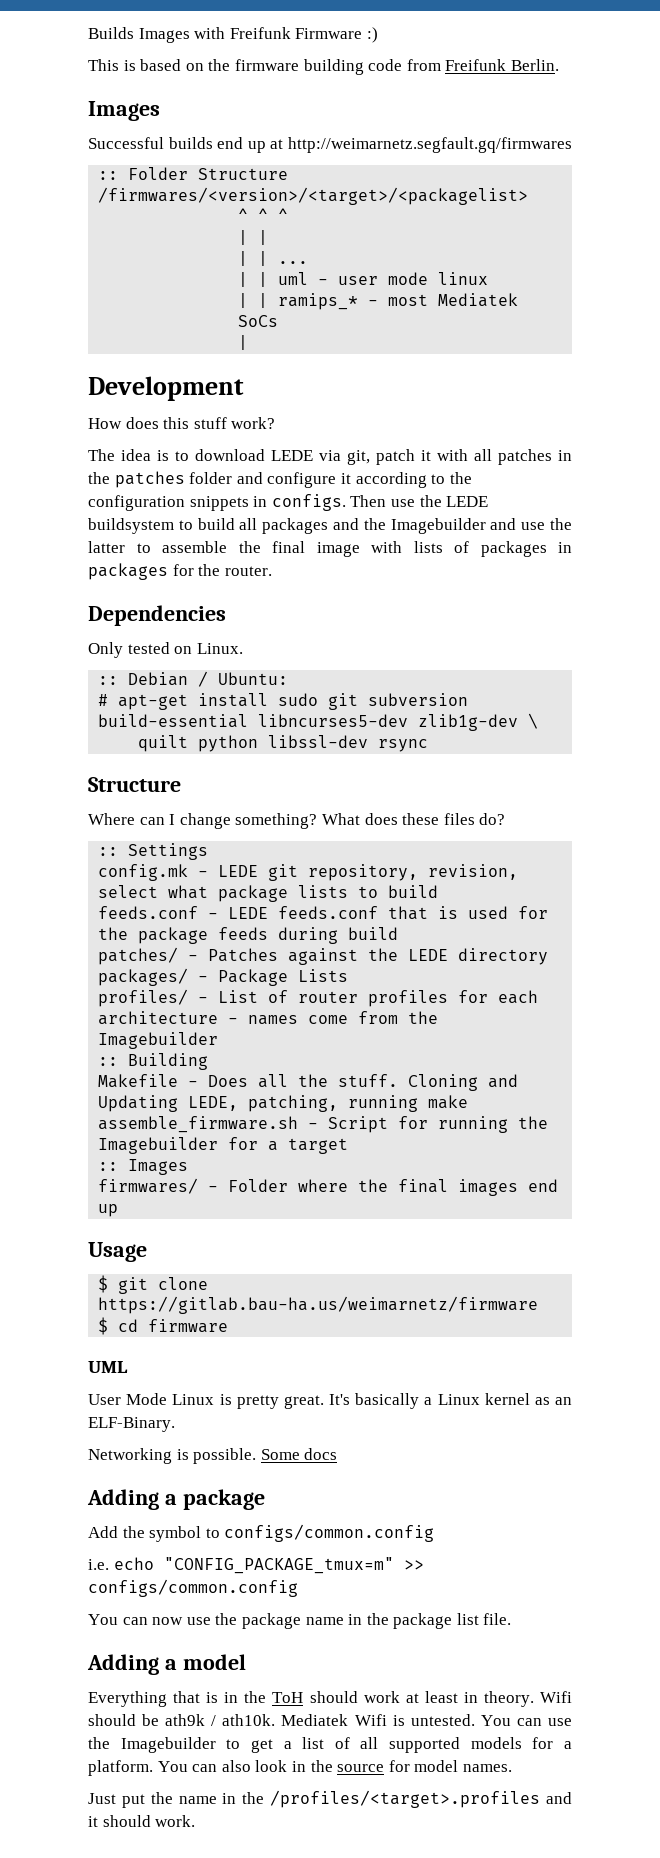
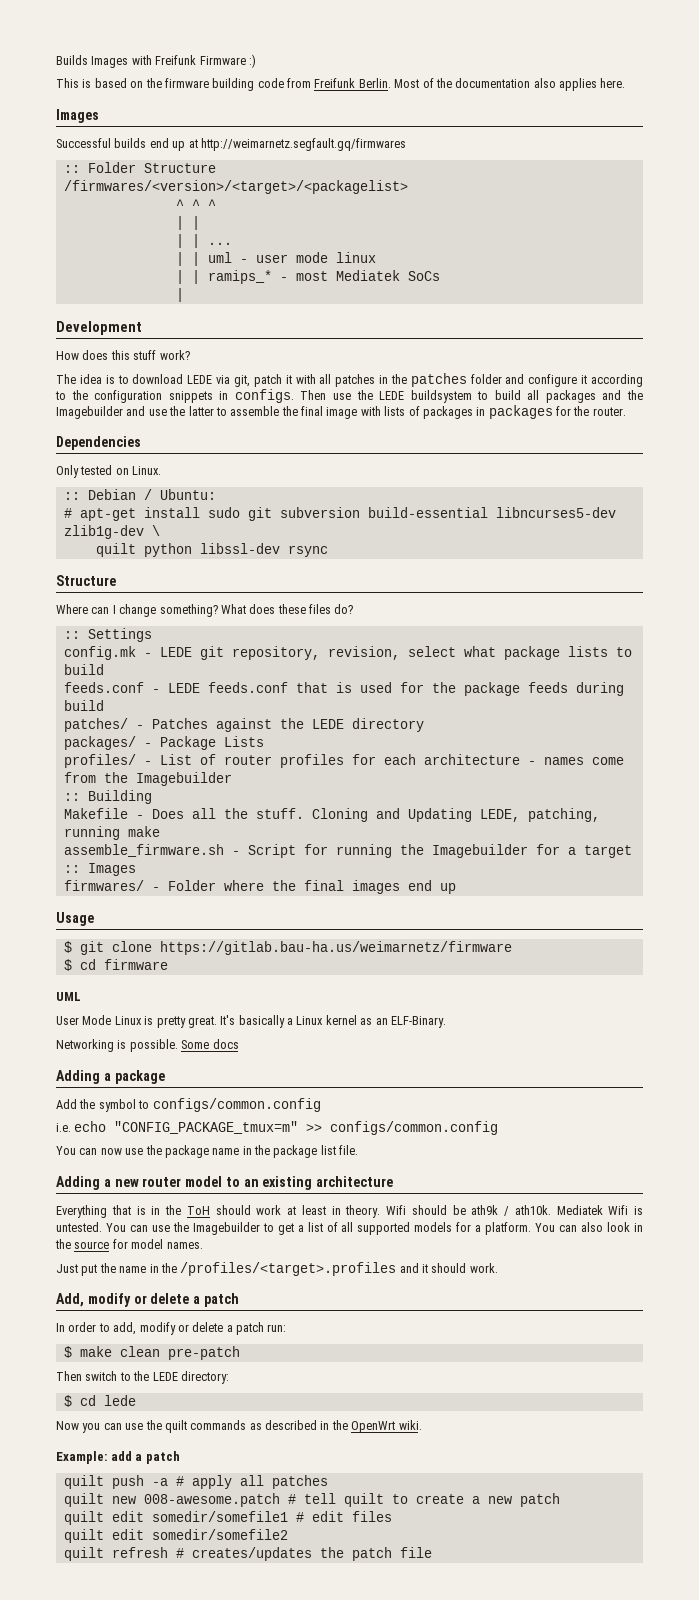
+ Most of the documentation also applies here.
- Adding a model
+ Adding a new router model to an existing architecture
+ Add, modify or delete a patch
+ In order to add, modify or delete a patch run:
+ $ make clean pre-patch
+ Then switch to the LEDE directory:
+ $ cd lede
+ Now you can use the quilt commands as described in the OpenWrt wiki.
+ Example: add a patch
+ quilt push -a # apply all patches
+ quilt new 008-awesome.patch # tell quilt to create a new patch
+ quilt edit somedir/somefile1 # edit files
+ quilt edit somedir/somefile2
+ quilt refresh # creates/updates the patch file

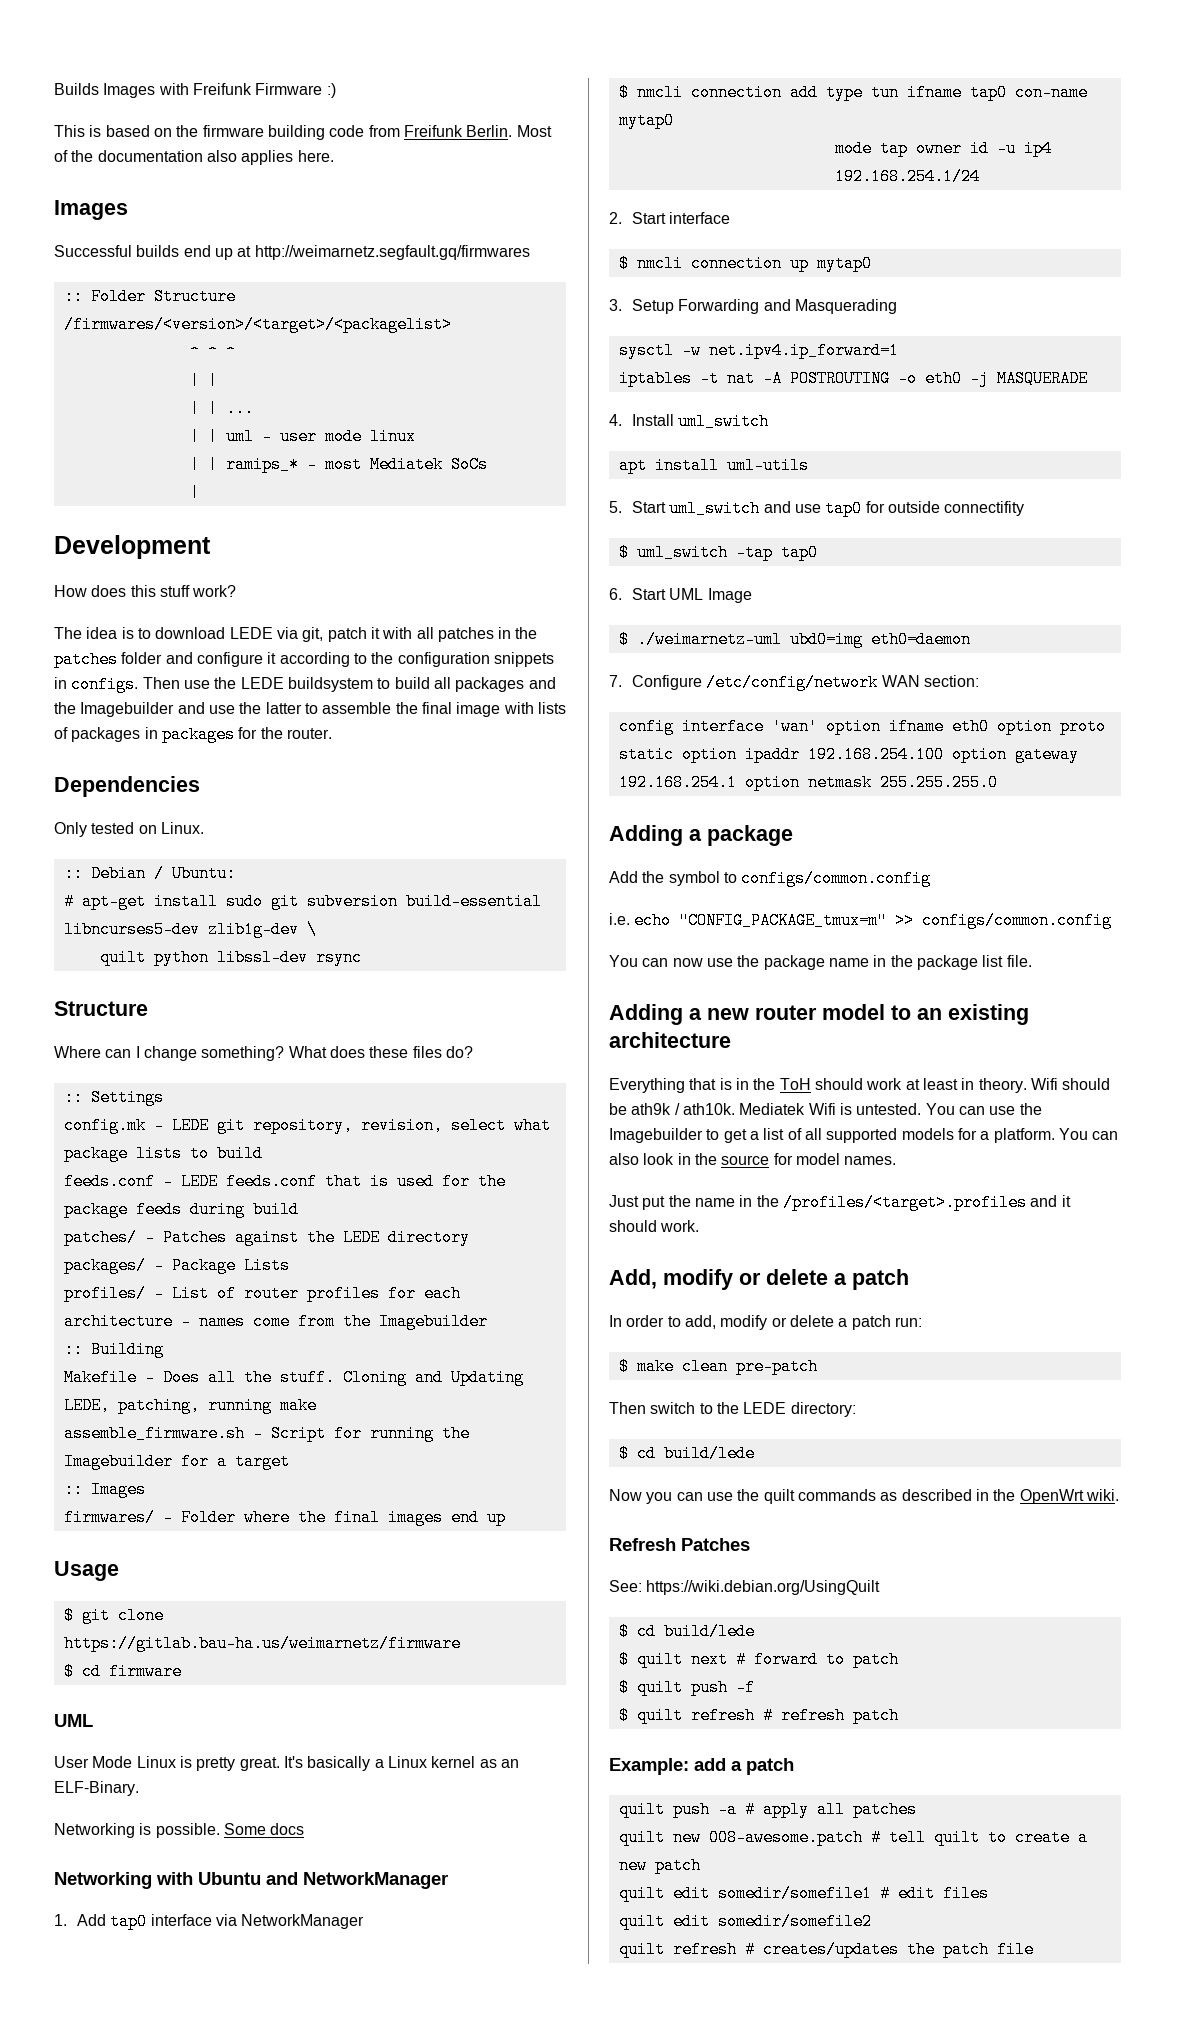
+ Networking with Ubuntu and NetworkManager
+ 1. Add tap0 interface via NetworkManager
+ $ nmcli connection add type tun ifname tap0 con-name mytap0
+ mode tap owner id -u ip4 192.168.254.1/24
+ 2. Start interface
+ $ nmcli connection up mytap0
+ 3. Setup Forwarding and Masquerading
+ sysctl -w net.ipv4.ip_forward=1
+ iptables -t nat -A POSTROUTING -o eth0 -j MASQUERADE
+ 4. Install uml_switch
+ apt install uml-utils
+ 5. Start uml_switch and use tap0 for outside connectifity
+ $ uml_switch -tap tap0
+ 6. Start UML Image
+ $ ./weimarnetz-uml ubd0=img eth0=daemon
+ 7. Configure /etc/config/network WAN section:
+ config interface 'wan' option ifname eth0 option proto static option ipaddr 192.168.254.100 option gateway 192.168.254.1 option netmask 255.255.255.0
  Then switch to the LEDE directory:
- $ cd lede
+ $ cd build/lede
+ Refresh Patches
+ See: https://wiki.debian.org/UsingQuilt
+ $ cd build/lede
+ $ quilt next # forward to patch
+ $ quilt push -f
+ $ quilt refresh # refresh patch

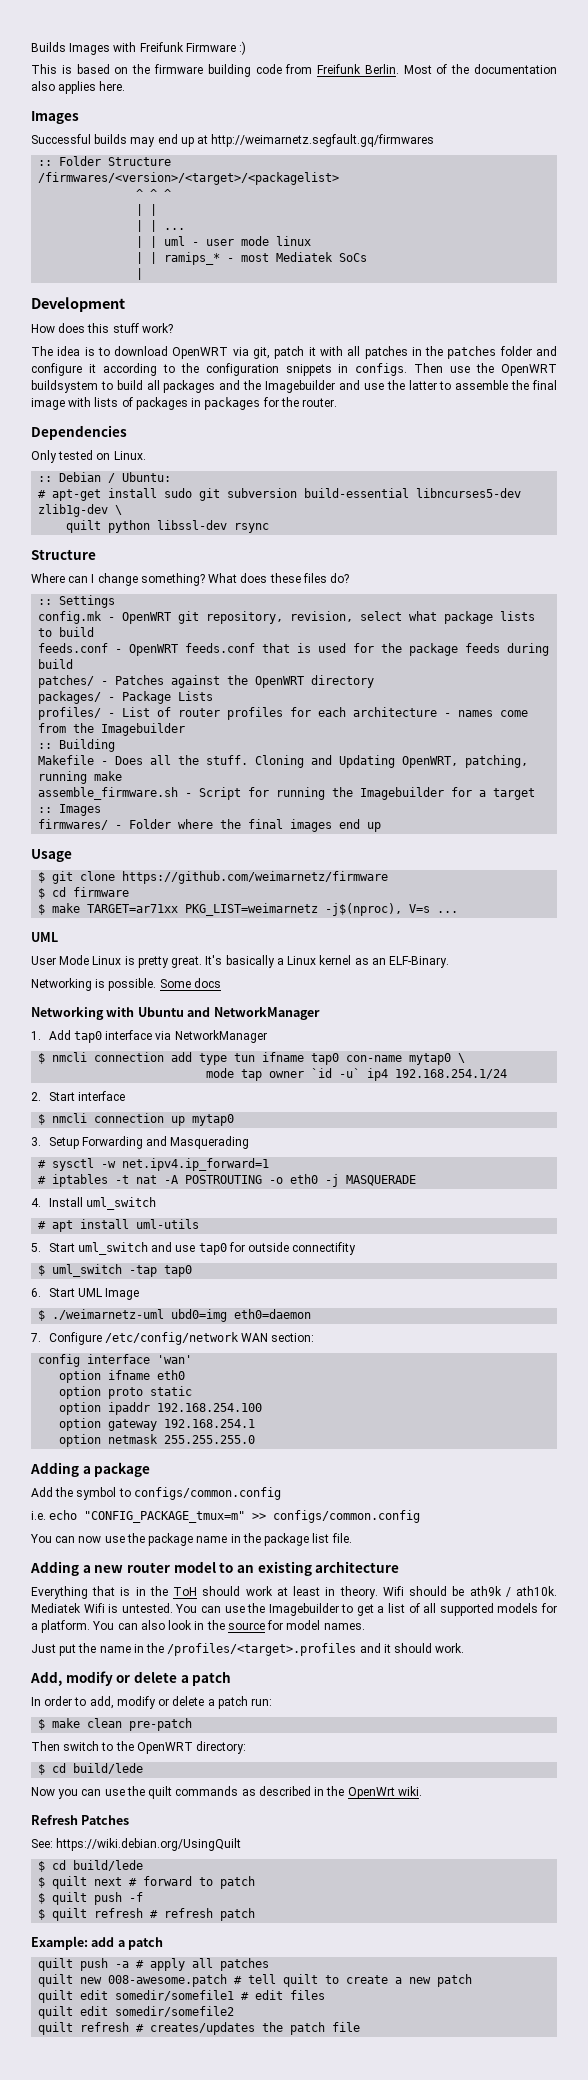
- Successful builds end up at http://weimarnetz.segfault.gq/firmwares
+ Successful builds may end up at http://weimarnetz.segfault.gq/firmwares
- The idea is to download LEDE via git, patch it with all patches in the patches folder and configure it according to the configuration snippets in configs.
+ The idea is to download OpenWRT via git, patch it with all patches in the patches folder and configure it according to the configuration snippets in configs.
- Then use the LEDE buildsystem to build all packages and the Imagebuilder and use the latter to assemble the final image with lists of packages in packages for the router.
+ Then use the OpenWRT buildsystem to build all packages and the Imagebuilder and use the latter to assemble the final image with lists of packages in packages for the router.
- config.mk - LEDE git repository, revision, select what package lists to build
+ config.mk - OpenWRT git repository, revision, select what package lists to build
- feeds.conf - LEDE feeds.conf that is used for the package feeds during build
+ feeds.conf - OpenWRT feeds.conf that is used for the package feeds during build
- patches/ - Patches against the LEDE directory
+ patches/ - Patches against the OpenWRT directory
- Cloning and Updating LEDE, patching, running make
+ Cloning and Updating OpenWRT, patching, running make
- $ git clone https://gitlab.bau-ha.us/weimarnetz/firmware
+ $ git clone https://github.com/weimarnetz/firmware
+ $ make TARGET=ar71xx PKG_LIST=weimarnetz -j$(nproc), V=s ...
- $ nmcli connection add type tun ifname tap0 con-name mytap0
+ $ nmcli connection add type tun ifname tap0 con-name mytap0 \
- mode tap owner id -u ip4 192.168.254.1/24
+ mode tap owner `id -u` ip4 192.168.254.1/24
- sysctl -w net.ipv4.ip_forward=1
+ # sysctl -w net.ipv4.ip_forward=1
- iptables -t nat -A POSTROUTING -o eth0 -j MASQUERADE
+ # iptables -t nat -A POSTROUTING -o eth0 -j MASQUERADE
- apt install uml-utils
+ # apt install uml-utils
- config interface 'wan' option ifname eth0 option proto static option ipaddr 192.168.254.100 option gateway 192.168.254.1 option netmask 255.255.255.0
+ config interface 'wan'
+ option ifname eth0
+ option proto static
+ option ipaddr 192.168.254.100
+ option gateway 192.168.254.1
+ option netmask 255.255.255.0
- Then switch to the LEDE directory:
+ Then switch to the OpenWRT directory:

